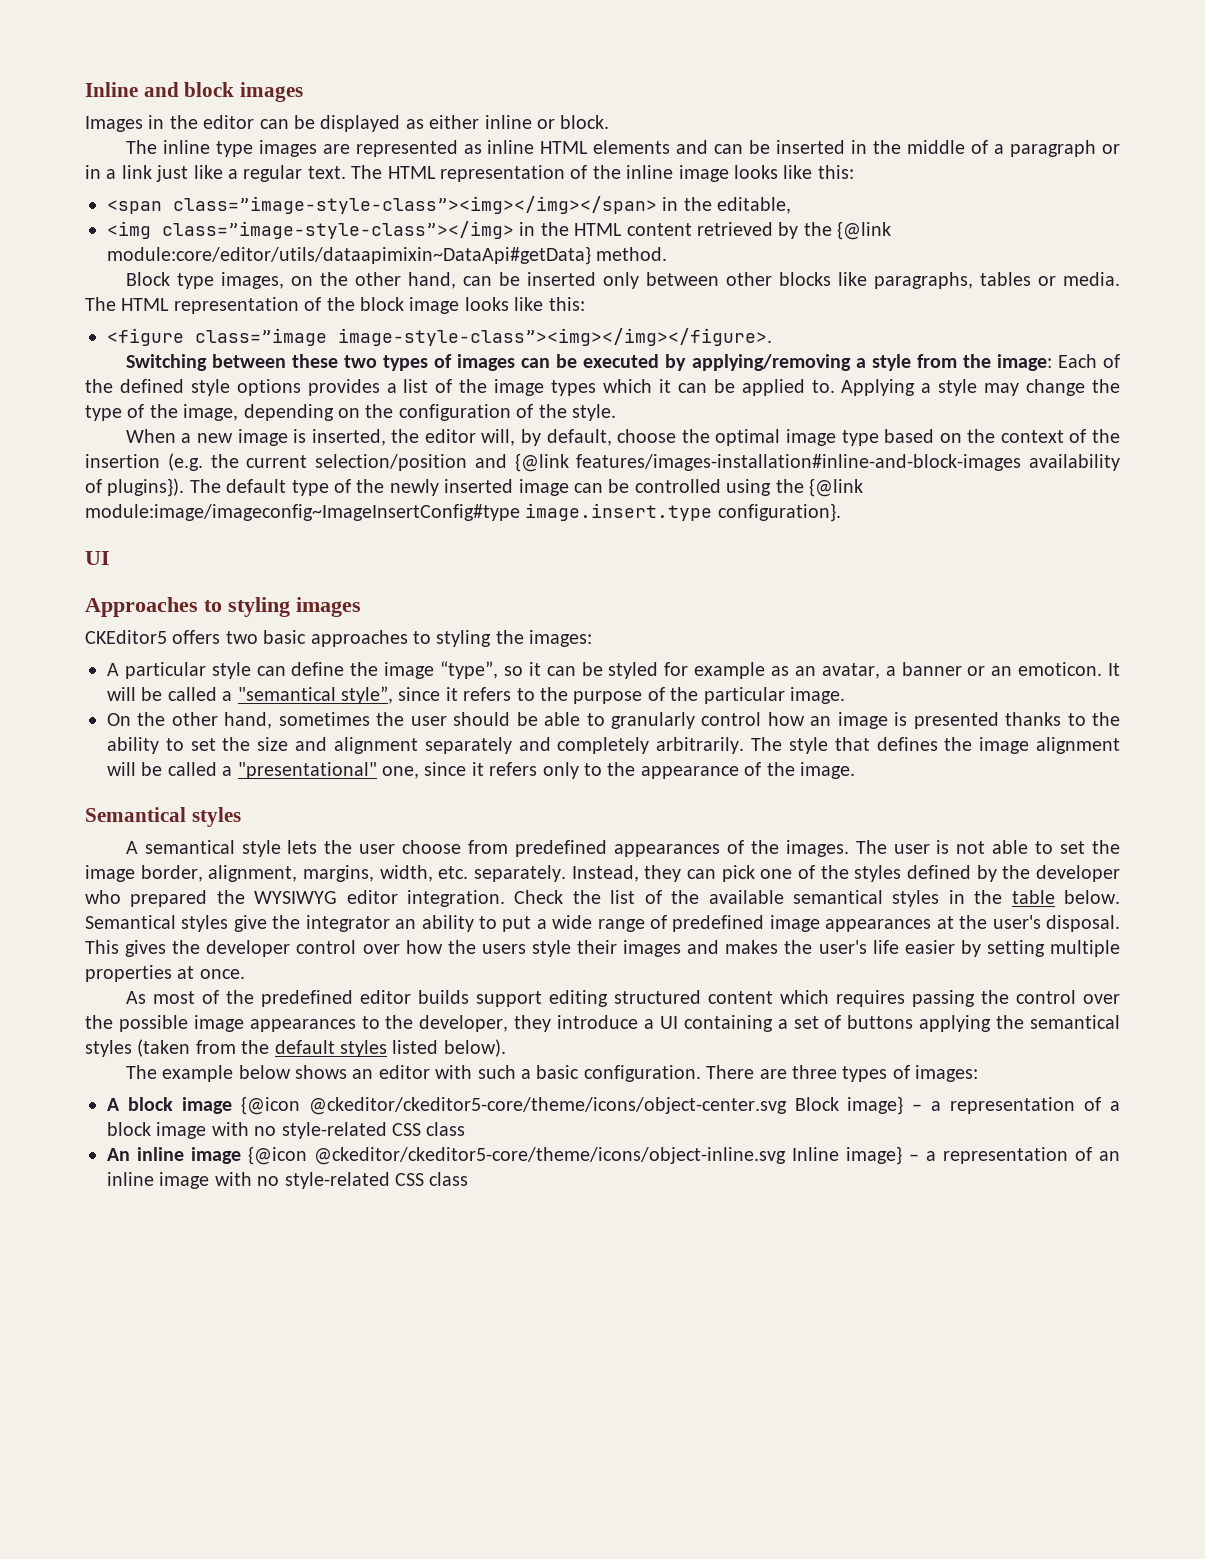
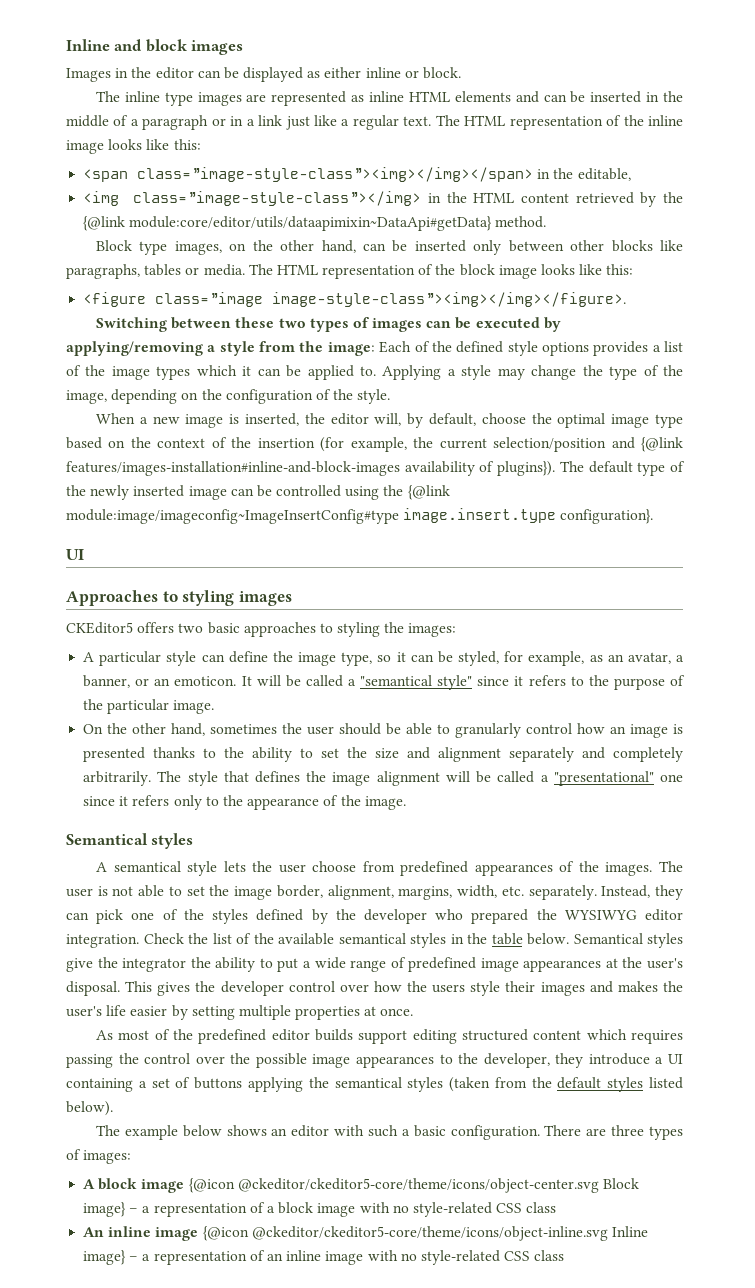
- When a new image is inserted, the editor will, by default, choose the optimal image type based on the context of the insertion (e.g. the current selection/position and {@link features/images-installation#inline-and-block-images availability of plugins}).
+ When a new image is inserted, the editor will, by default, choose the optimal image type based on the context of the insertion (for example, the current selection/position and {@link features/images-installation#inline-and-block-images availability of plugins}).
- A particular style can define the image “type”, so it can be styled for example as an avatar, a banner or an emoticon.
+ A particular style can define the image type, so it can be styled, for example, as an avatar, a banner, or an emoticon.
- It will be called a "semantical style”, since it refers to the purpose of the particular image.
+ It will be called a "semantical style" since it refers to the purpose of the particular image.
- The style that defines the image alignment will be called a "presentational" one, since it refers only to the appearance of the image.
+ The style that defines the image alignment will be called a "presentational" one since it refers only to the appearance of the image.
- Semantical styles give the integrator an ability to put a wide range of predefined image appearances at the user's disposal.
+ Semantical styles give the integrator the ability to put a wide range of predefined image appearances at the user's disposal.

